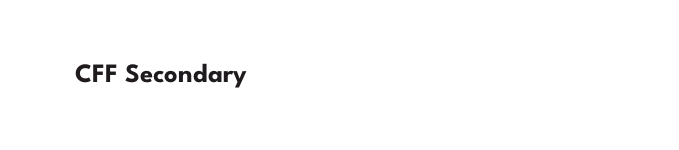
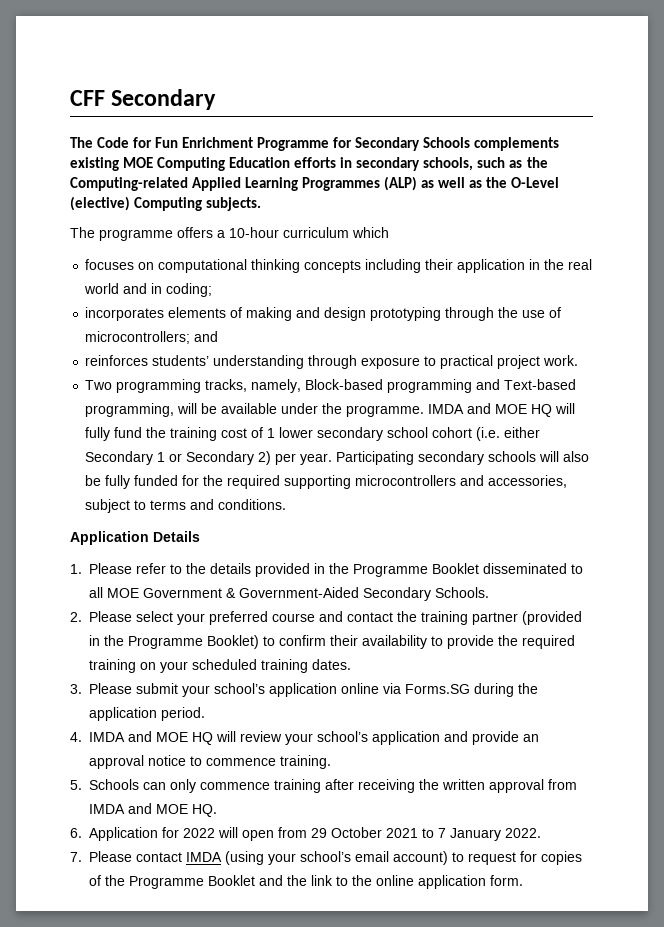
+ The Code for Fun Enrichment Programme for Secondary Schools complements existing MOE Computing Education efforts in secondary schools, such as the Computing-related Applied Learning Programmes (ALP) as well as the O-Level (elective) Computing subjects.
+ The programme offers a 10-hour curriculum which
+ focuses on computational thinking concepts including their application in the real world and in coding;
+ incorporates elements of making and design prototyping through the use of microcontrollers; and
+ reinforces students’ understanding through exposure to practical project work.
+ Two programming tracks, namely, Block-based programming and Text-based programming, will be available under the programme. IMDA and MOE HQ will fully fund the training cost of 1 lower secondary school cohort (i.e. either Secondary 1 or Secondary 2) per year. Participating secondary schools will also be fully funded for the required supporting microcontrollers and accessories, subject to terms and conditions.
+ Application Details
+ 1. Please refer to the details provided in the Programme Booklet disseminated to all MOE Government & Government-Aided Secondary Schools.
+ 2. Please select your preferred course and contact the training partner (provided in the Programme Booklet) to confirm their availability to provide the required training on your scheduled training dates.
+ 3. Please submit your school’s application online via Forms.SG during the application period.
+ 4. IMDA and MOE HQ will review your school’s application and provide an approval notice to commence training.
+ 5. Schools can only commence training after receiving the written approval from IMDA and MOE HQ.
+ 6. Application for 2022 will open from 29 October 2021 to 7 January 2022.
+ 7. Please contact IMDA (using your school’s email account) to request for copies of the Programme Booklet and the link to the online application form.

